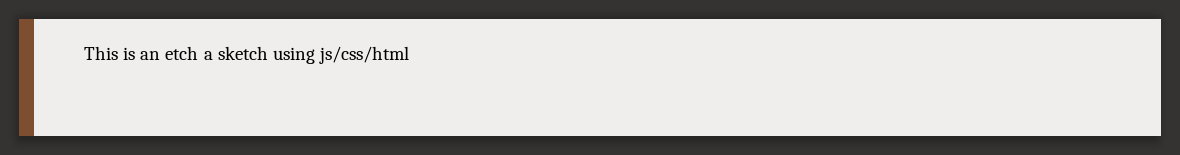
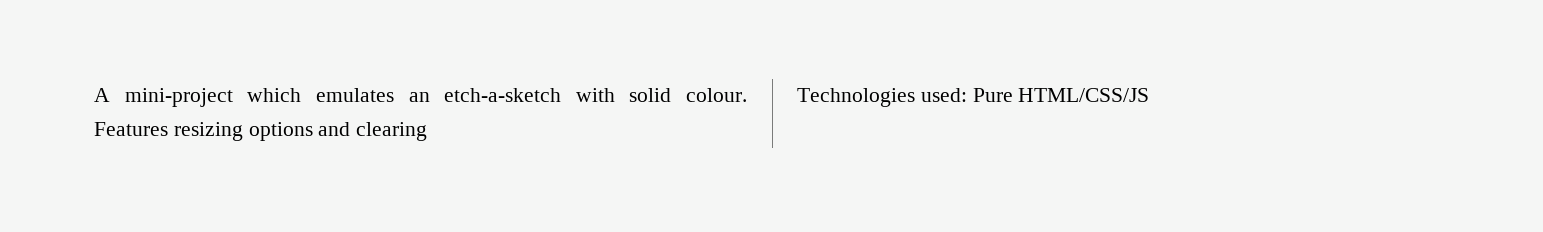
- This is an etch a sketch using js/css/html
+ A mini-project which emulates an etch-a-sketch with solid colour. Features resizing options and clearing
+ Technologies used: Pure HTML/CSS/JS

